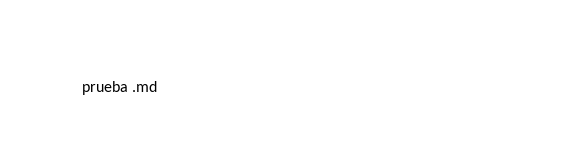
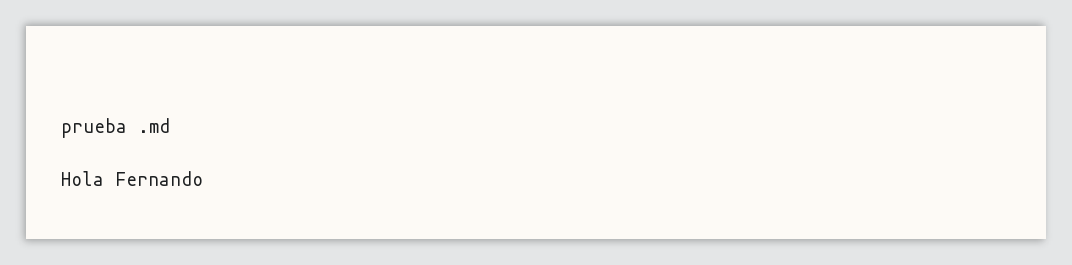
+ Hola Fernando

